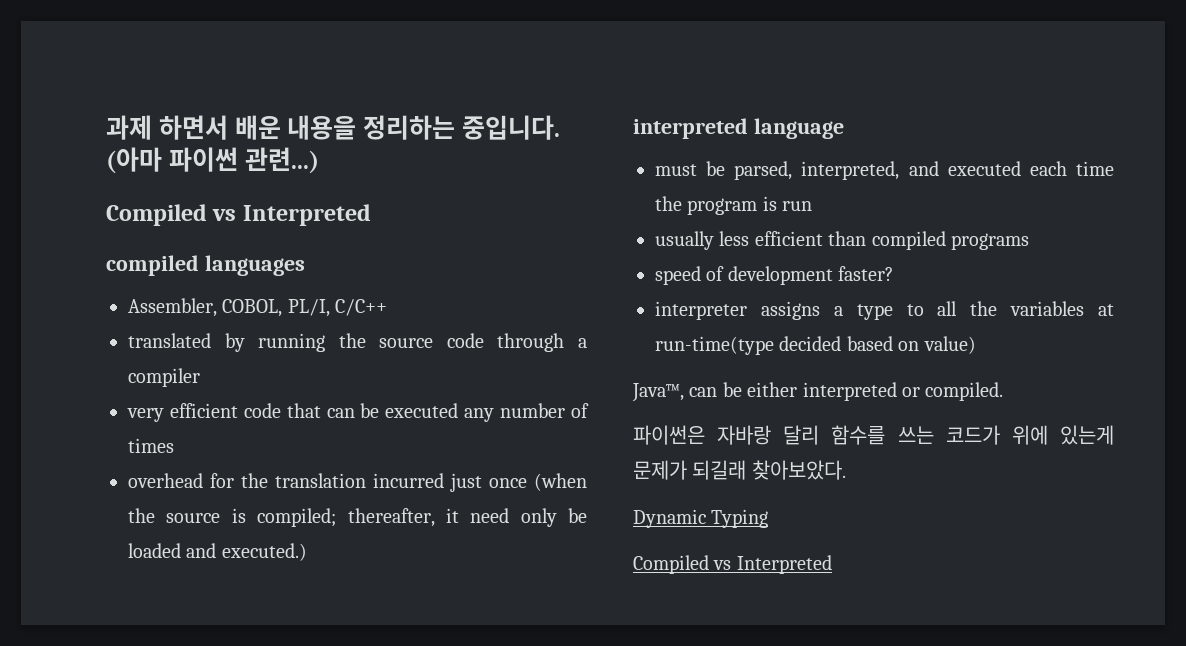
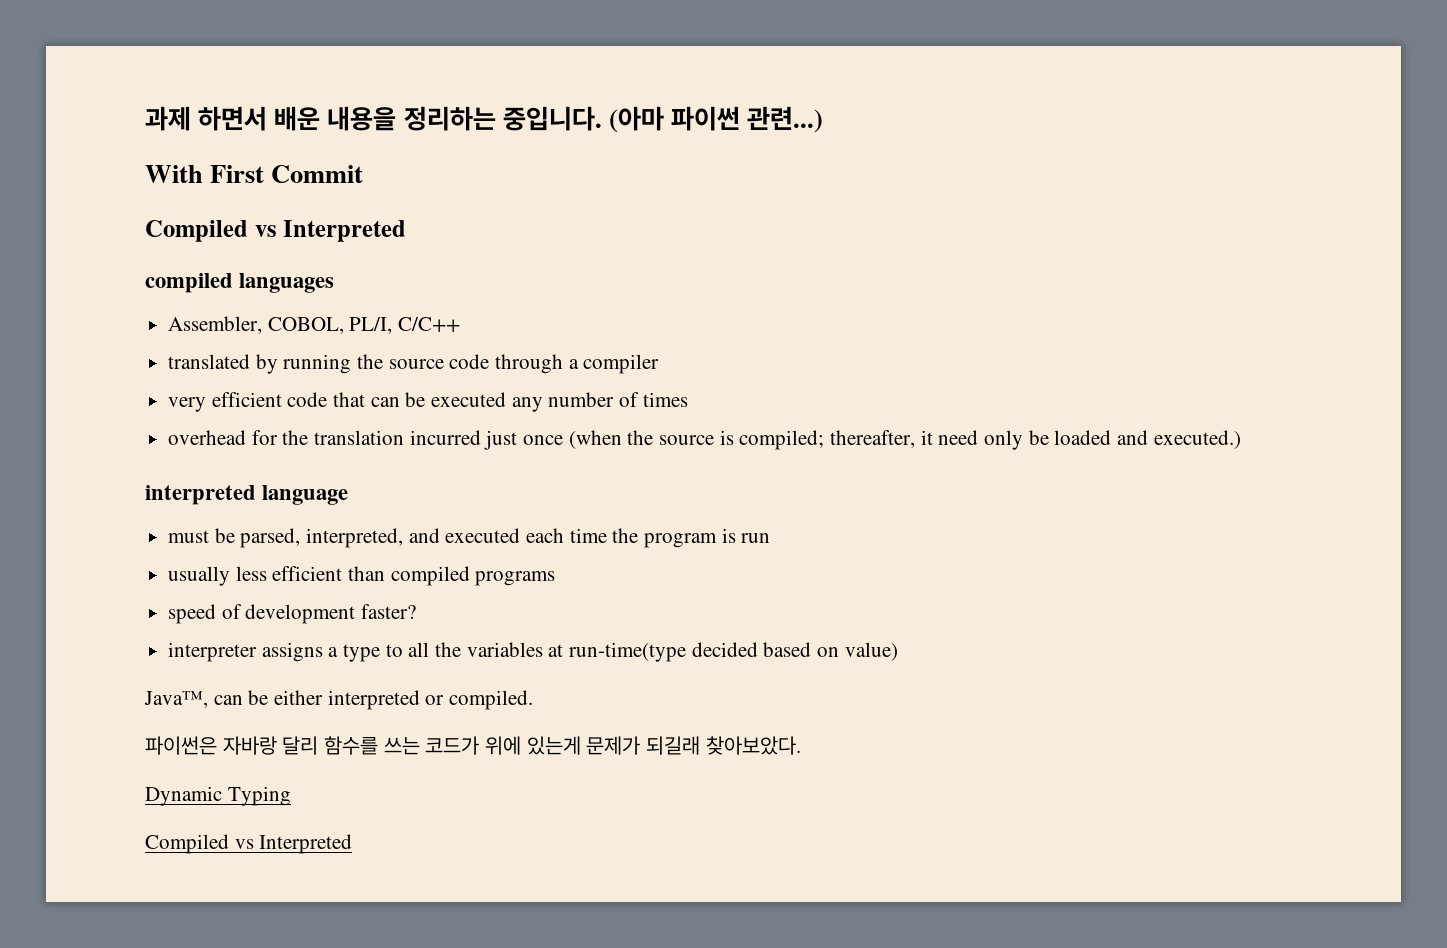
+ With First Commit

